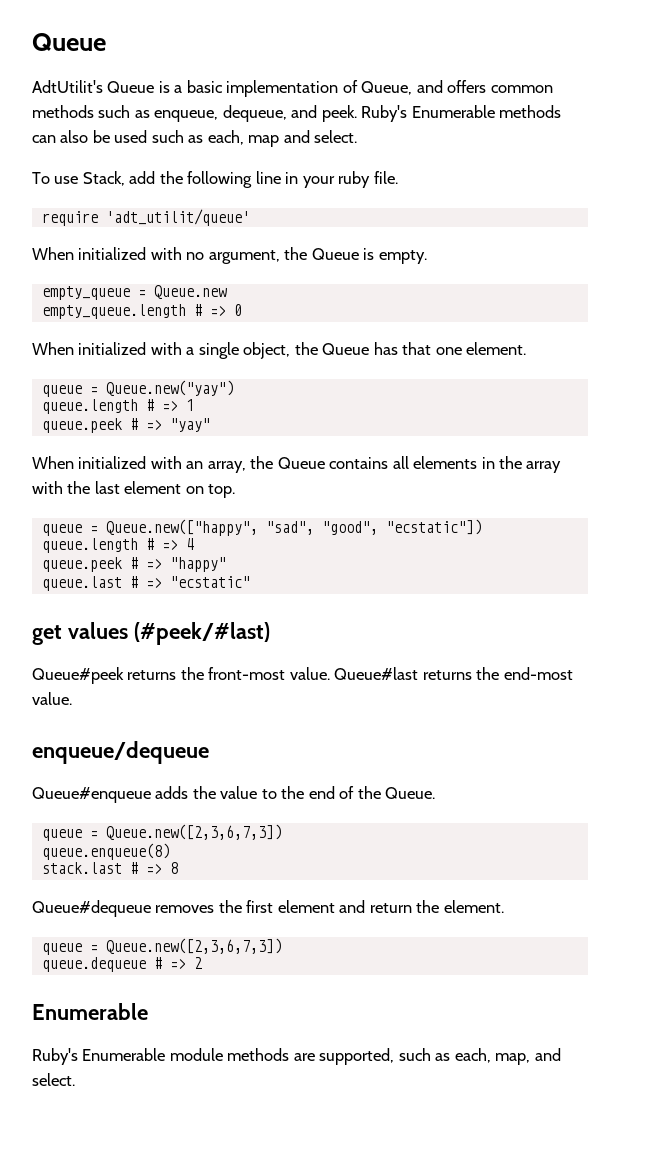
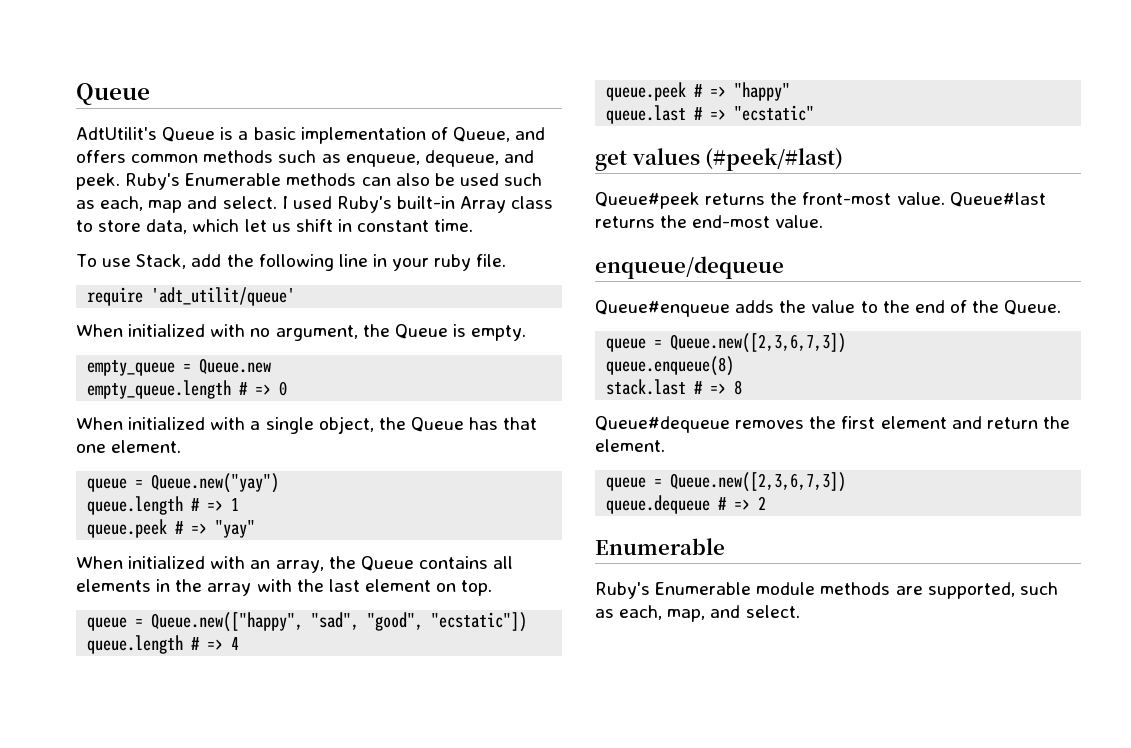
+ I used Ruby's built-in Array class to store data, which let us shift in constant time.

